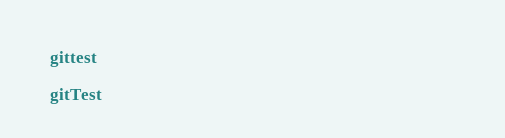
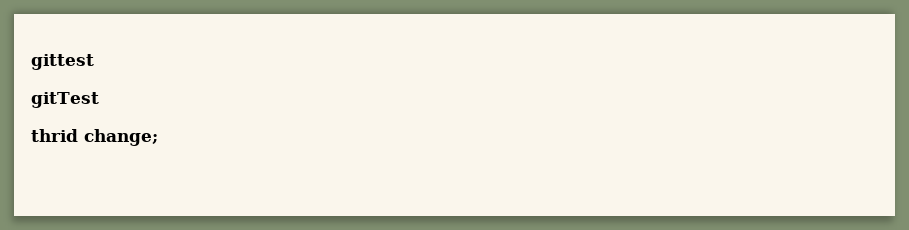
+ thrid change;

